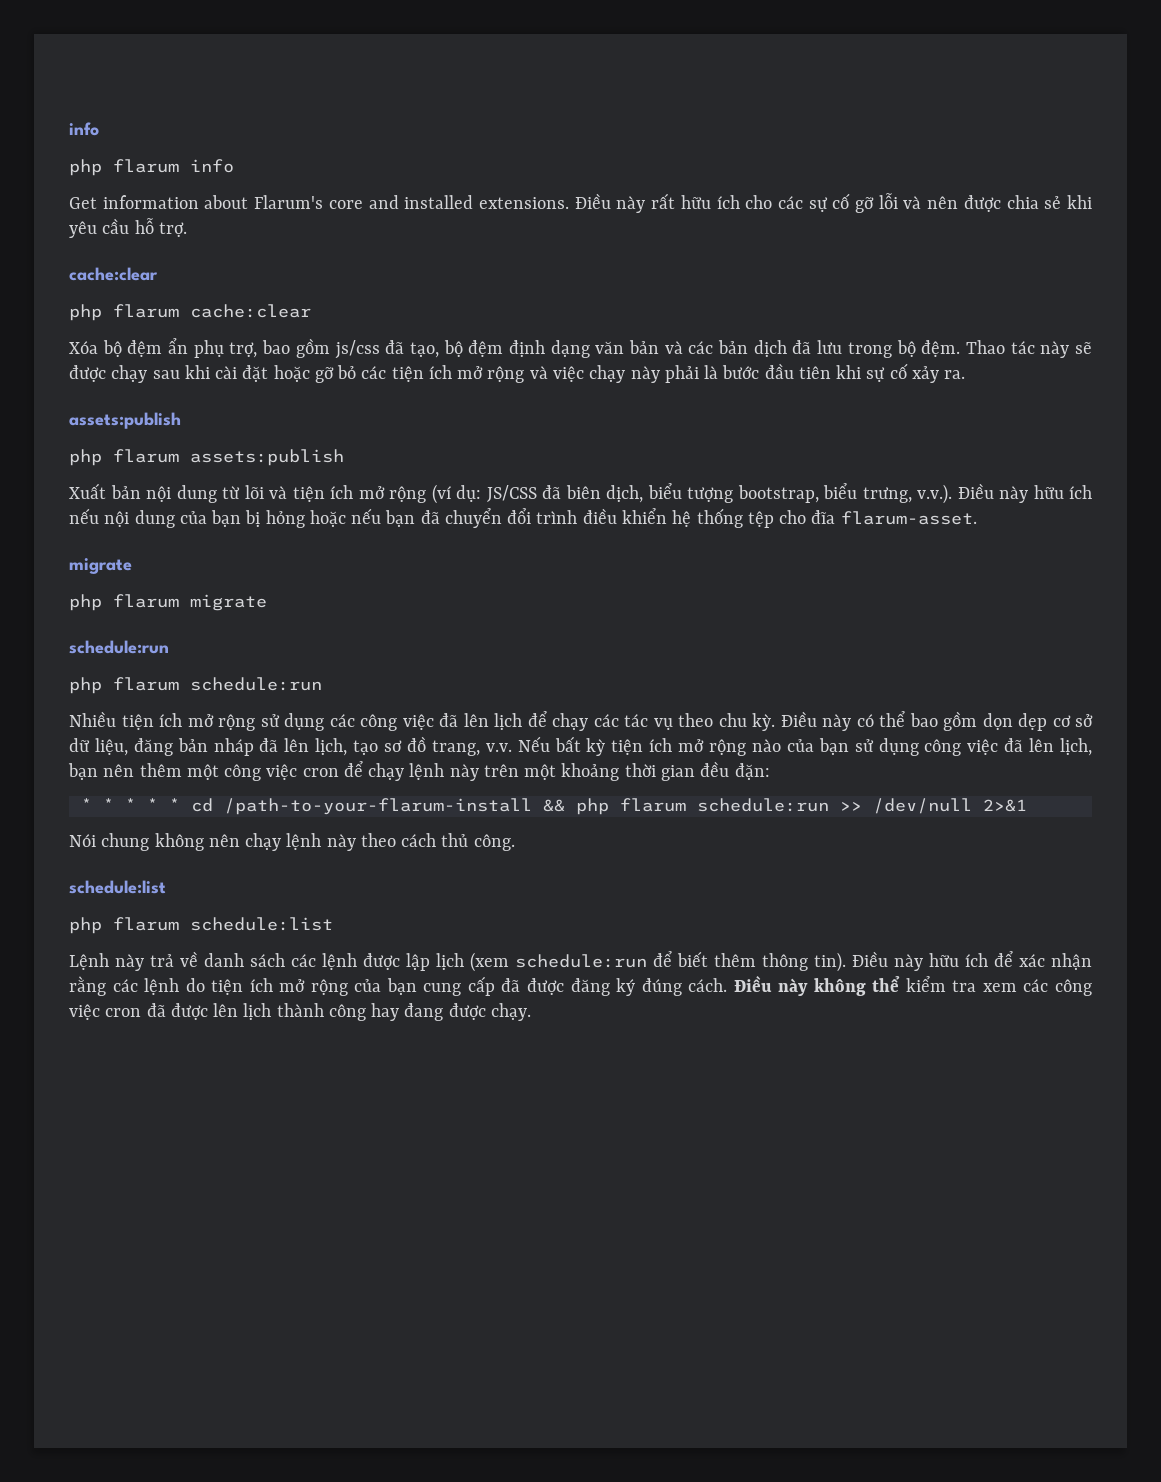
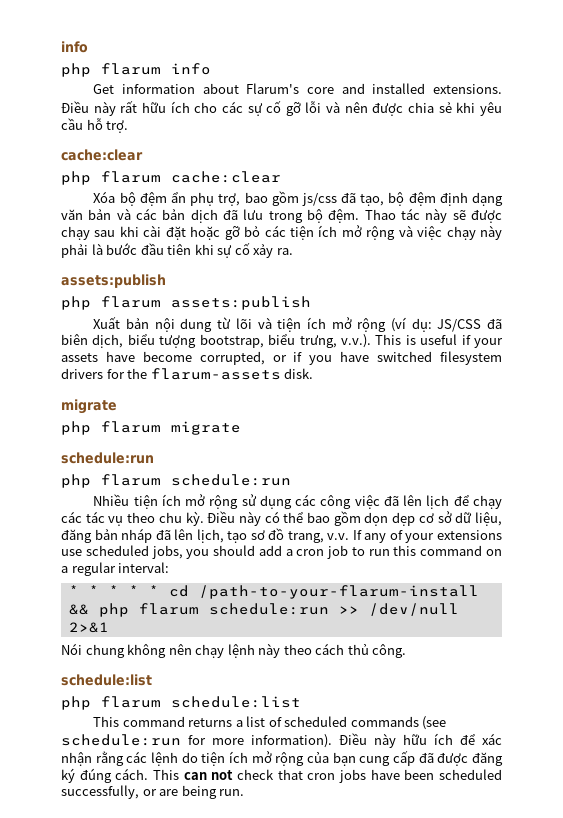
- Xuất bản nội dung từ lõi và tiện ích mở rộng (ví dụ: JS/CSS đã biên dịch, biểu tượng bootstrap, biểu trưng, v.v.). Điều này hữu ích nếu nội dung của bạn bị hỏng hoặc nếu bạn đã chuyển đổi trình điều khiển hệ thống tệp cho đĩa flarum-asset.
+ Xuất bản nội dung từ lõi và tiện ích mở rộng (ví dụ: JS/CSS đã biên dịch, biểu tượng bootstrap, biểu trưng, v.v.). This is useful if your assets have become corrupted, or if you have switched filesystem drivers for the flarum-assets disk.
- Điều này có thể bao gồm dọn dẹp cơ sở dữ liệu, đăng bản nháp đã lên lịch, tạo sơ đồ trang, v.v. Nếu bất kỳ tiện ích mở rộng nào của bạn sử dụng công việc đã lên lịch, bạn nên thêm một công việc cron để chạy lệnh này trên một khoảng thời gian đều đặn:
+ Điều này có thể bao gồm dọn dẹp cơ sở dữ liệu, đăng bản nháp đã lên lịch, tạo sơ đồ trang, v.v. If any of your extensions use scheduled jobs, you should add a cron job to run this command on a regular interval:
- Lệnh này trả về danh sách các lệnh được lập lịch (xem schedule:run để biết thêm thông tin).
+ This command returns a list of scheduled commands (see schedule:run for more information).
- Điều này không thể kiểm tra xem các công việc cron đã được lên lịch thành công hay đang được chạy.
+ This can not check that cron jobs have been scheduled successfully, or are being run.

